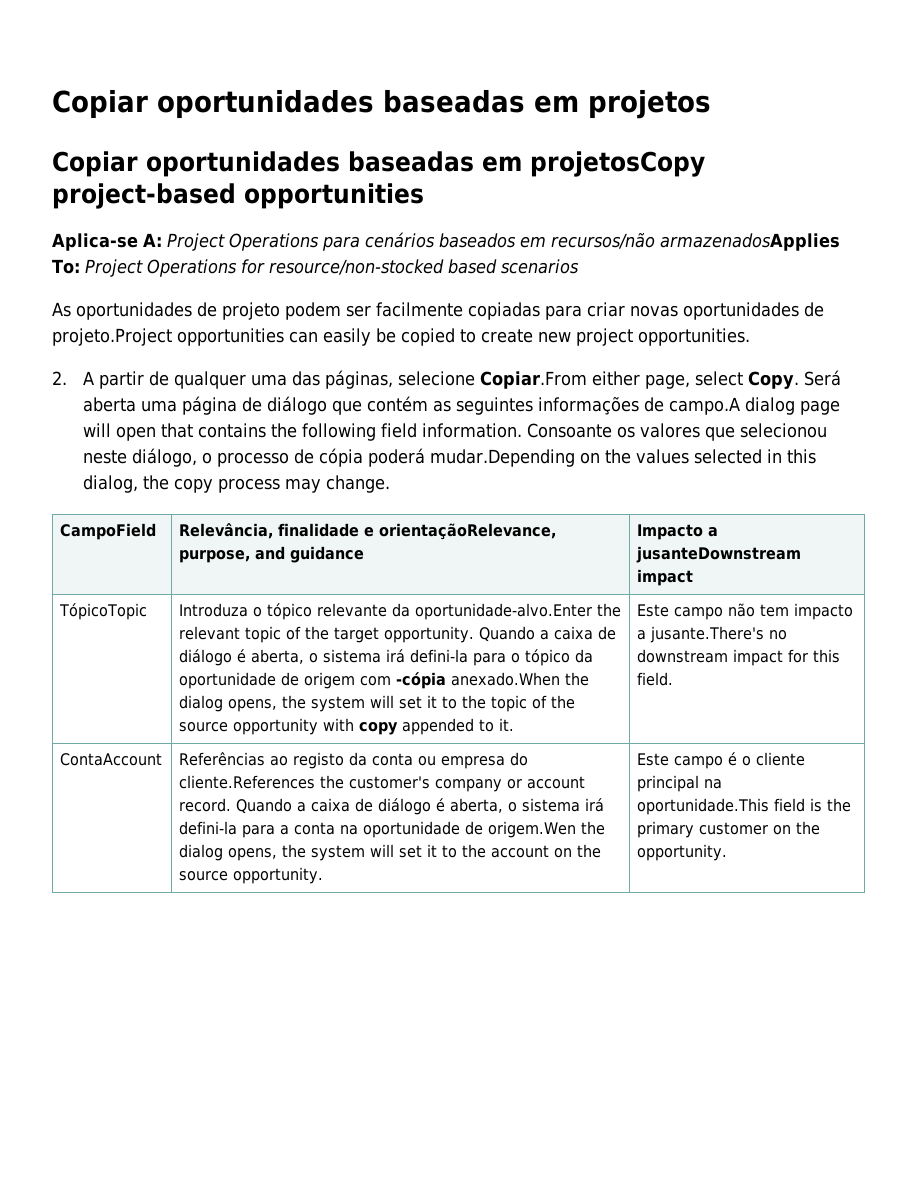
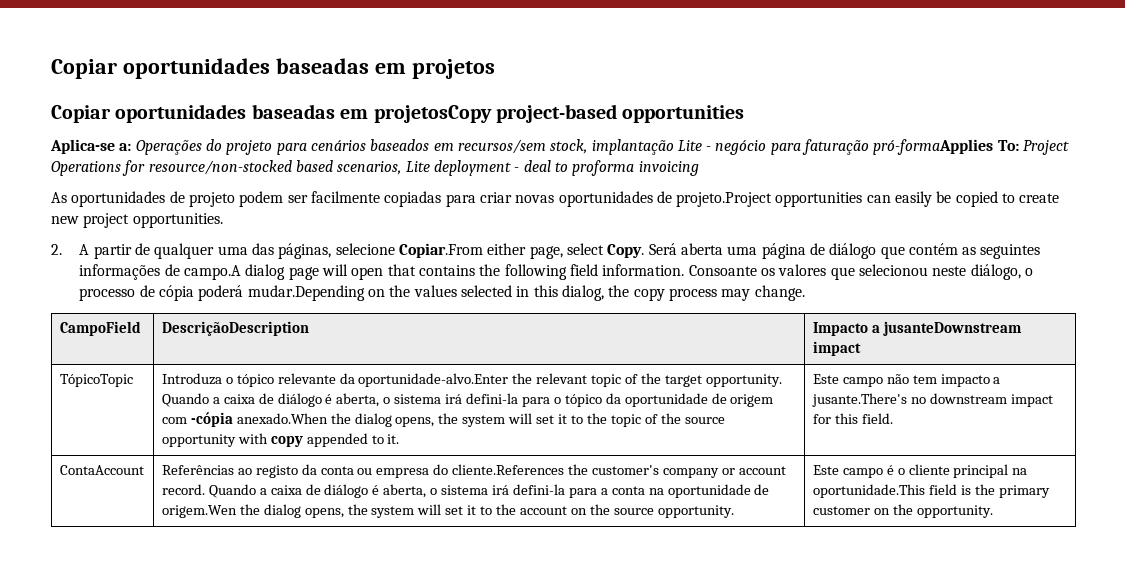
- Aplica-se A: Project Operations para cenários baseados em recursos/não armazenadosApplies To: Project Operations for resource/non-stocked based scenarios
+ Aplica-se a: Operações do projeto para cenários baseados em recursos/sem stock, implantação Lite - negócio para faturação pró-formaApplies To: Project Operations for resource/non-stocked based scenarios, Lite deployment - deal to proforma invoicing
- CampoField | Relevância, finalidade e orientaçãoRelevance, purpose, and guidance | Impacto a jusanteDownstream impact
+ CampoField | DescriçãoDescription | Impacto a jusanteDownstream impact

